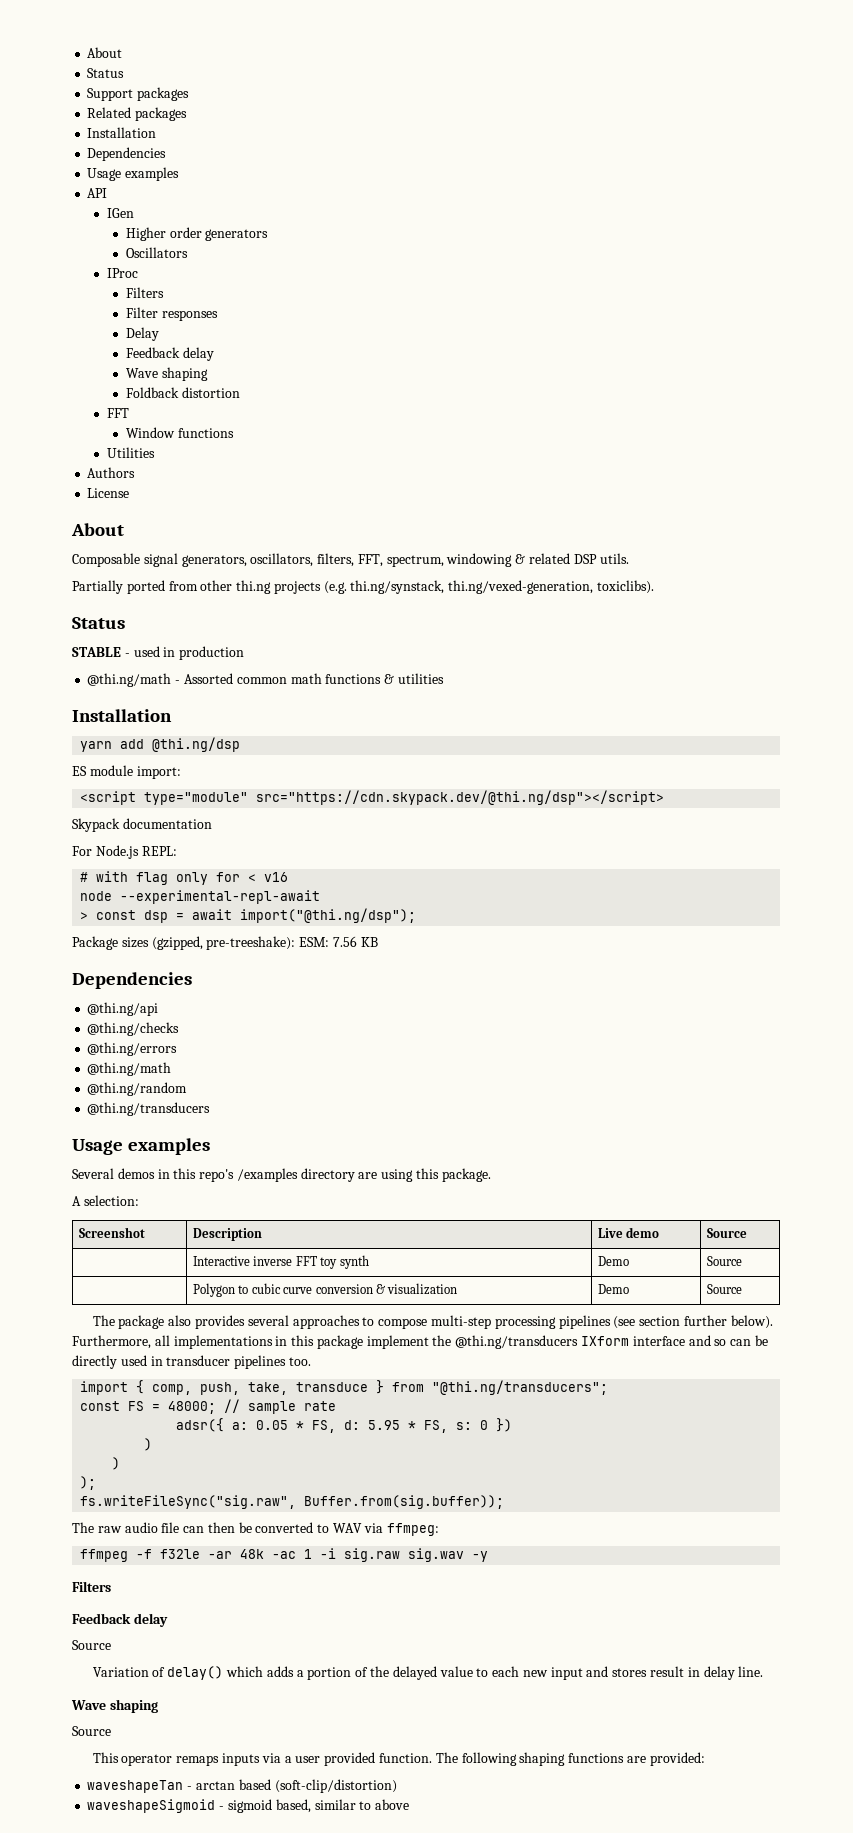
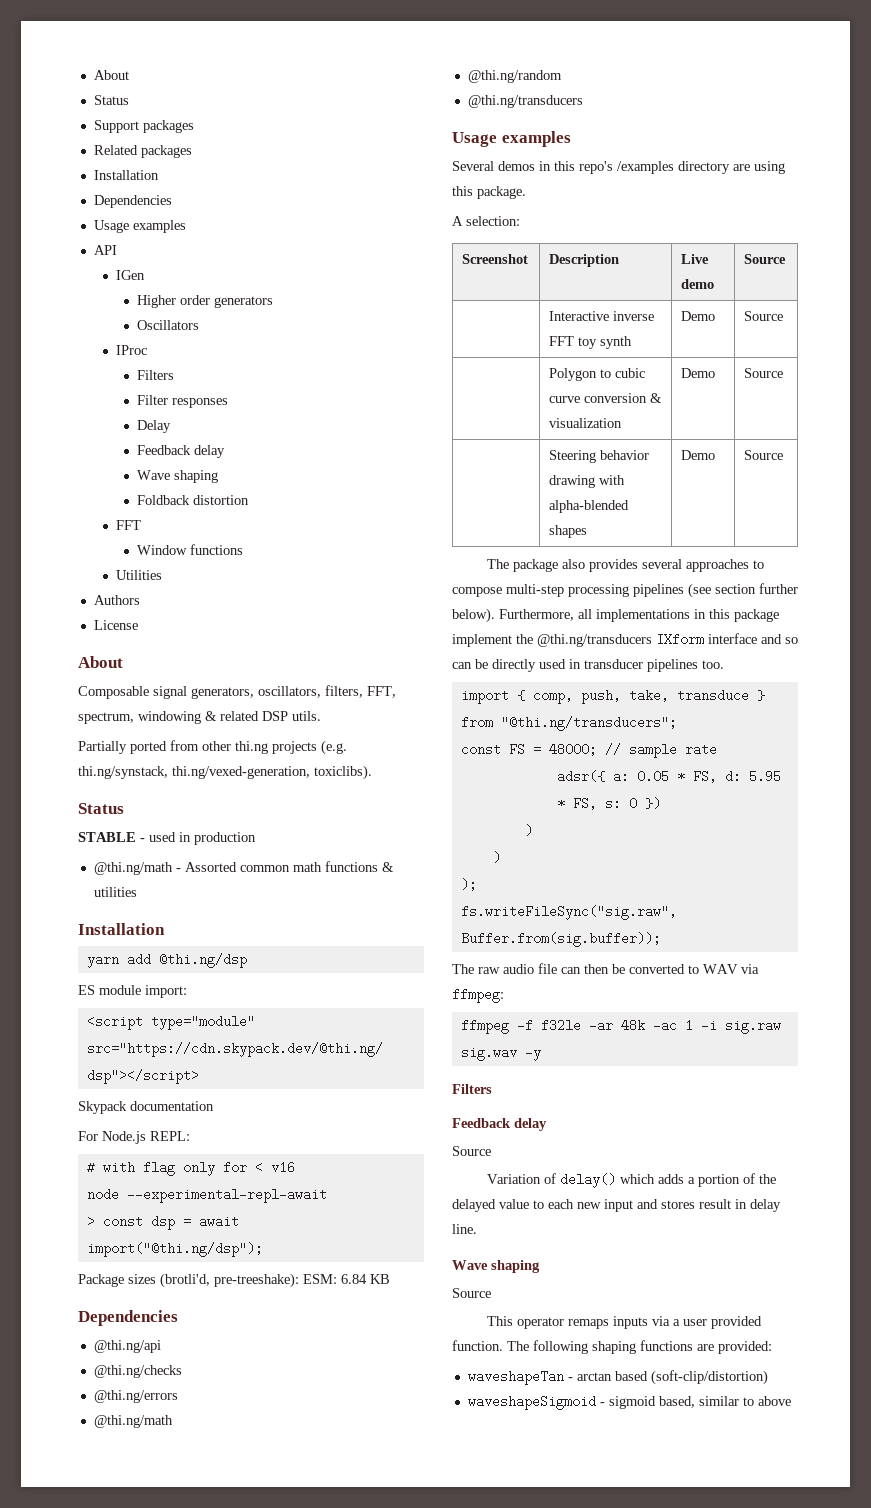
- Package sizes (gzipped, pre-treeshake): ESM: 7.56 KB
+ Package sizes (brotli'd, pre-treeshake): ESM: 6.84 KB
+ | Steering behavior drawing with alpha-blended shapes | Demo | Source

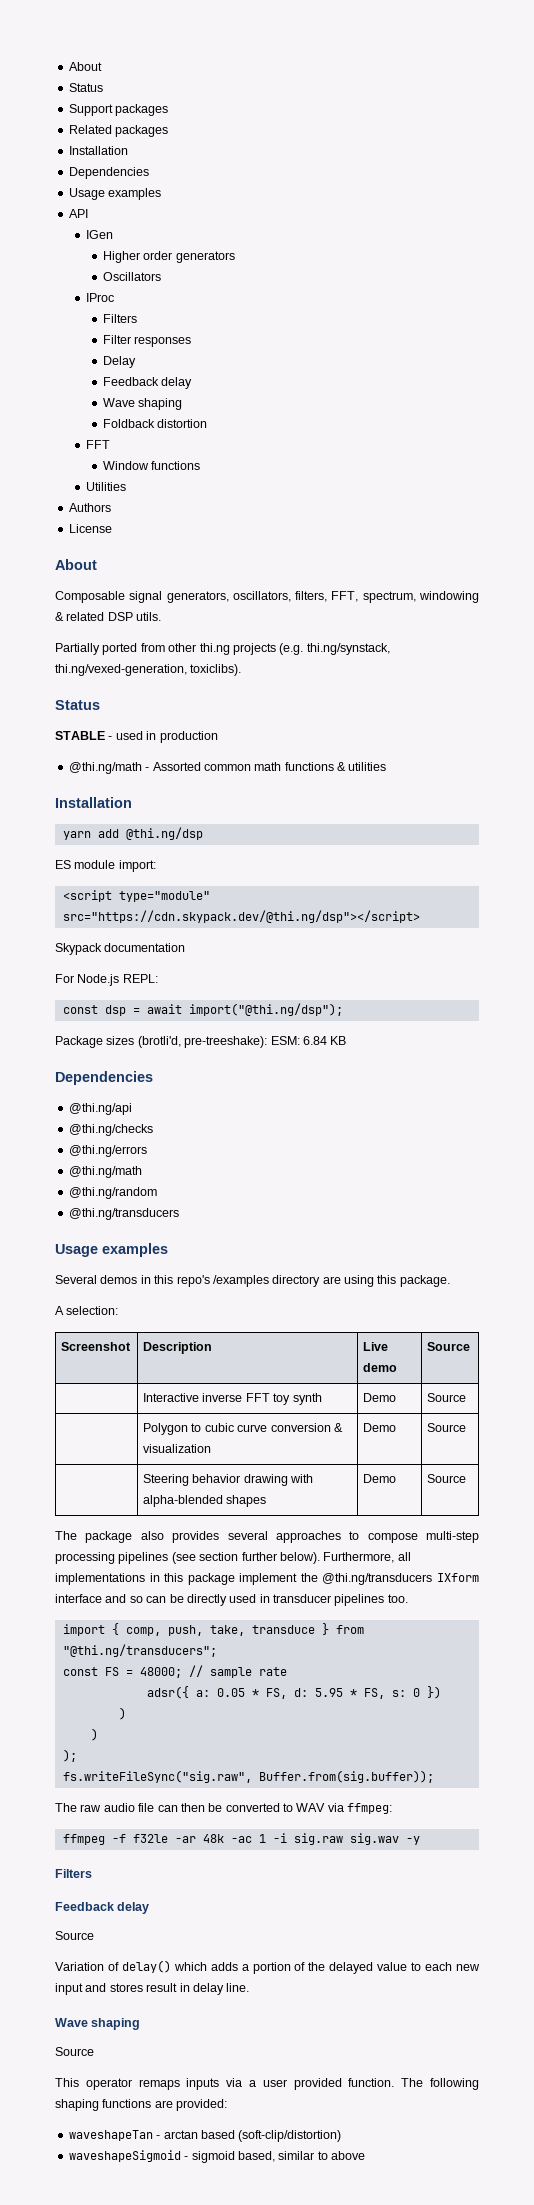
- # with flag only for < v16
- node --experimental-repl-await
- > const dsp = await import("@thi.ng/dsp");
+ const dsp = await import("@thi.ng/dsp");

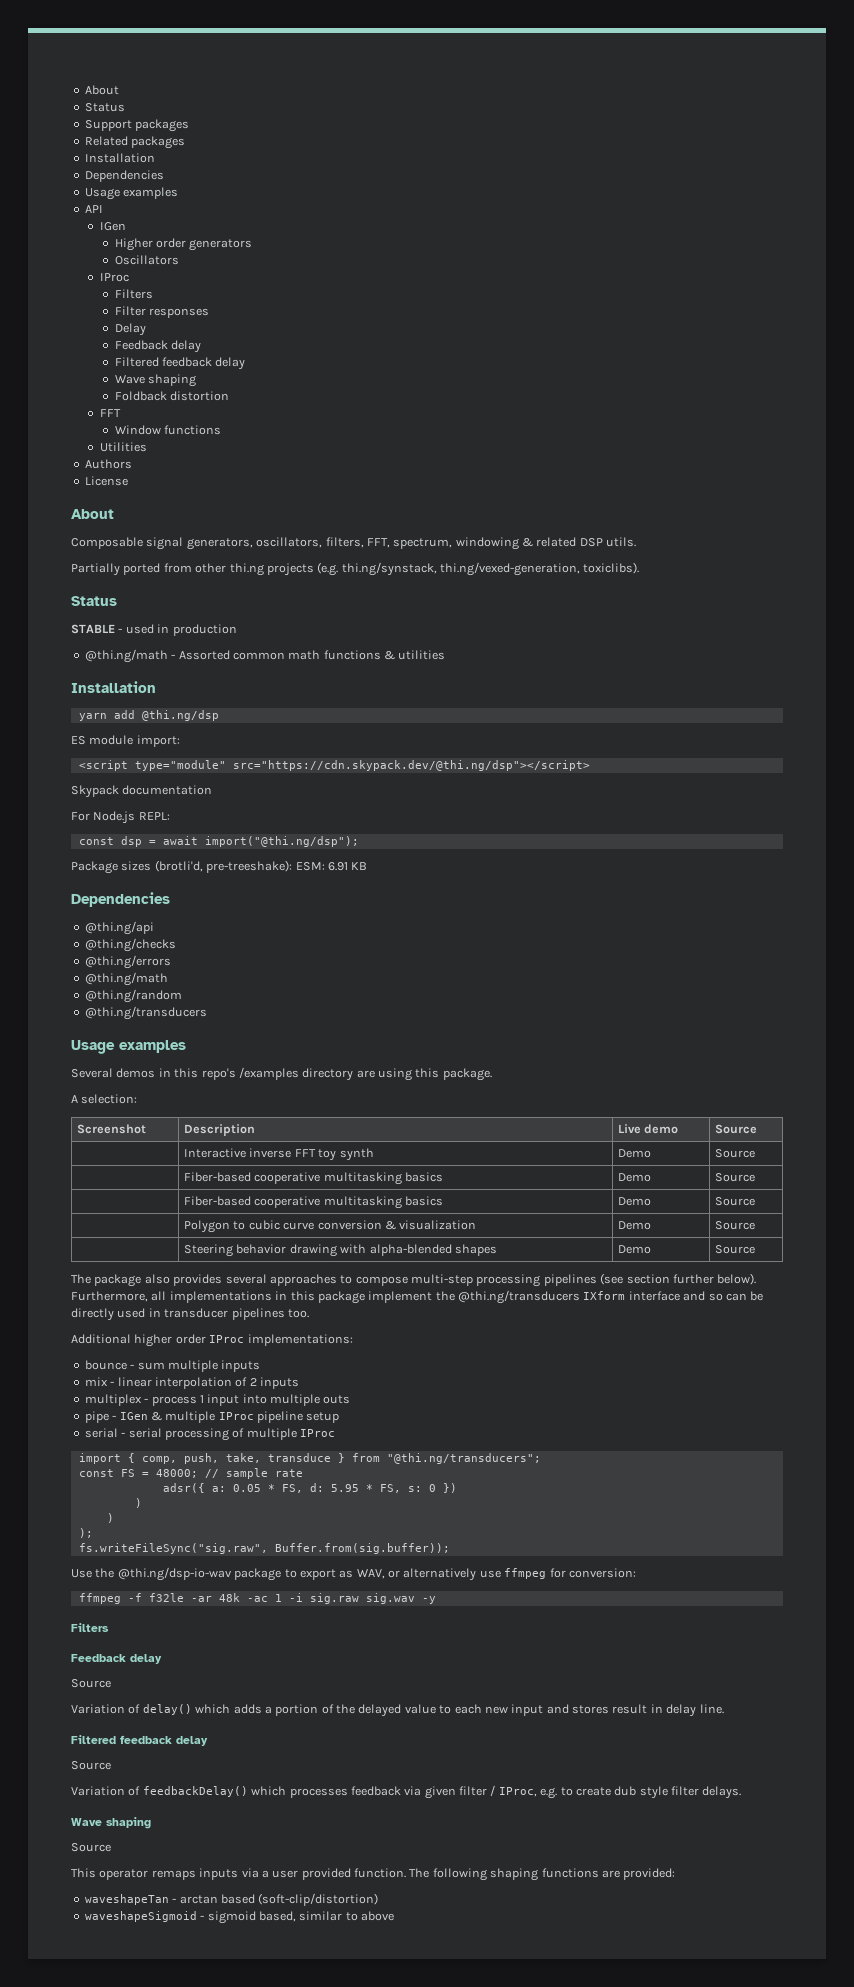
  Delay
  Feedback delay
+ Filtered feedback delay
- Package sizes (brotli'd, pre-treeshake): ESM: 6.84 KB
+ Package sizes (brotli'd, pre-treeshake): ESM: 6.91 KB
  | Interactive inverse FFT toy synth | Demo | Source
+ | Fiber-based cooperative multitasking basics | Demo | Source
+ | Fiber-based cooperative multitasking basics | Demo | Source
+ Additional higher order IProc implementations:
+ bounce - sum multiple inputs
+ mix - linear interpolation of 2 inputs
+ multiplex - process 1 input into multiple outs
+ pipe - IGen & multiple IProc pipeline setup
+ serial - serial processing of multiple IProc
- The raw audio file can then be converted to WAV via ffmpeg:
+ Use the @thi.ng/dsp-io-wav package to export as WAV, or alternatively use ffmpeg for conversion:
  Variation of delay() which adds a portion of the delayed value to each new input and stores result in delay line.
+ Filtered feedback delay
+ Source
+ Variation of feedbackDelay() which processes feedback via given filter / IProc, e.g. to create dub style filter delays.

